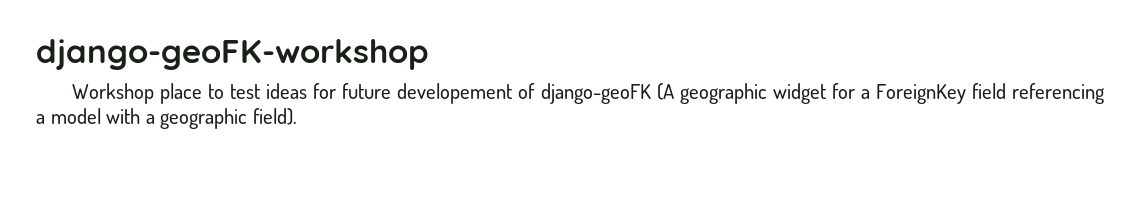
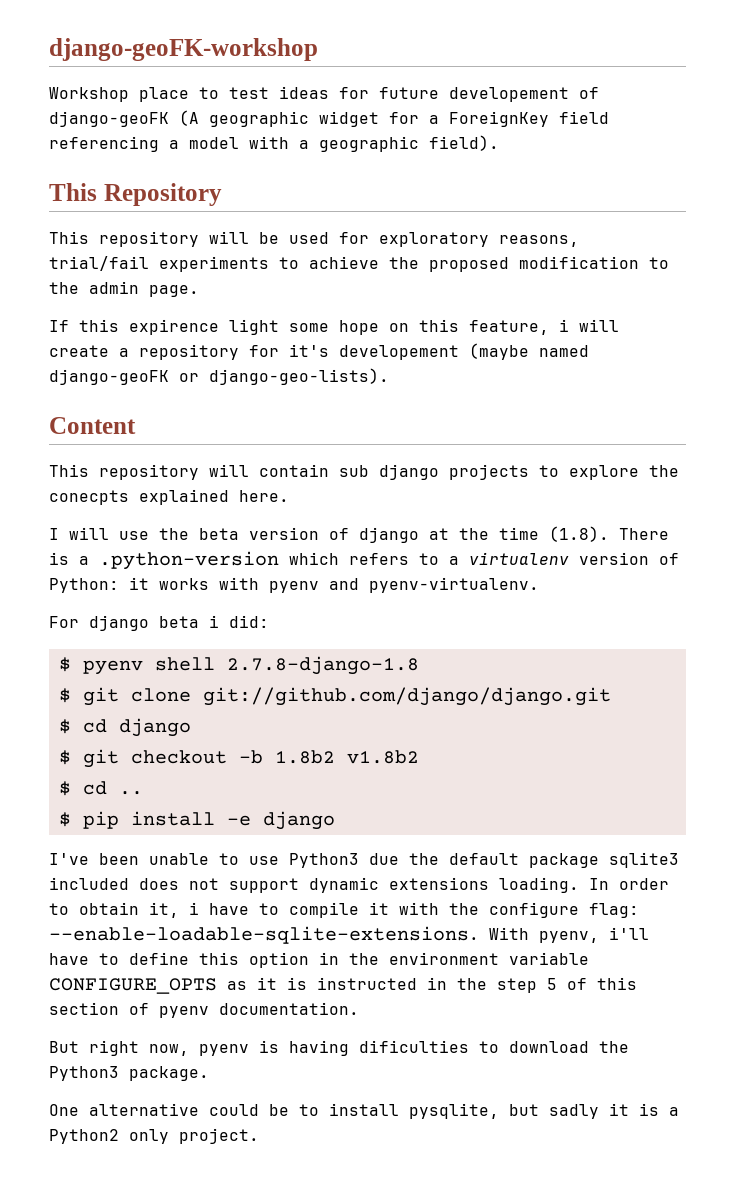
+ This Repository
+ This repository will be used for exploratory reasons, trial/fail experiments to achieve the proposed modification to the admin page.
+ If this expirence light some hope on this feature, i will create a repository for it's developement (maybe named django-geoFK or django-geo-lists).
+ Content
+ This repository will contain sub django projects to explore the conecpts explained here.
+ I will use the beta version of django at the time (1.8). There is a .python-version which refers to a virtualenv version of Python: it works with pyenv and pyenv-virtualenv.
+ For django beta i did:
+ $ pyenv shell 2.7.8-django-1.8
+ $ git clone git://github.com/django/django.git
+ $ cd django
+ $ git checkout -b 1.8b2 v1.8b2
+ $ cd ..
+ $ pip install -e django
+ I've been unable to use Python3 due the default package sqlite3 included does not support dynamic extensions loading. In order to obtain it, i have to compile it with the configure flag: --enable-loadable-sqlite-extensions. With pyenv, i'll have to define this option in the environment variable CONFIGURE_OPTS as it is instructed in the step 5 of this section of pyenv documentation.
+ But right now, pyenv is having dificulties to download the Python3 package.
+ One alternative could be to install pysqlite, but sadly it is a Python2 only project.

